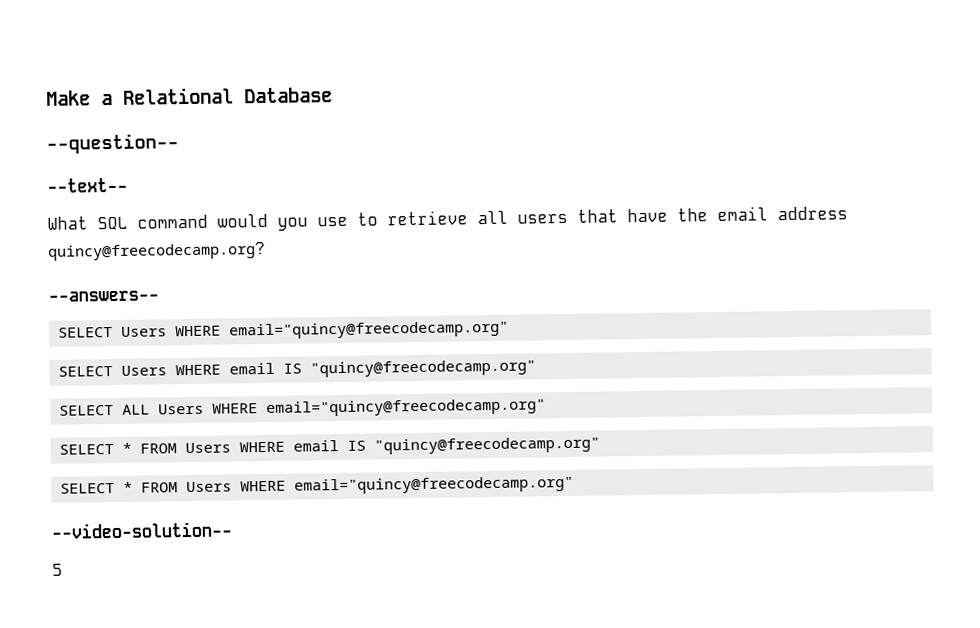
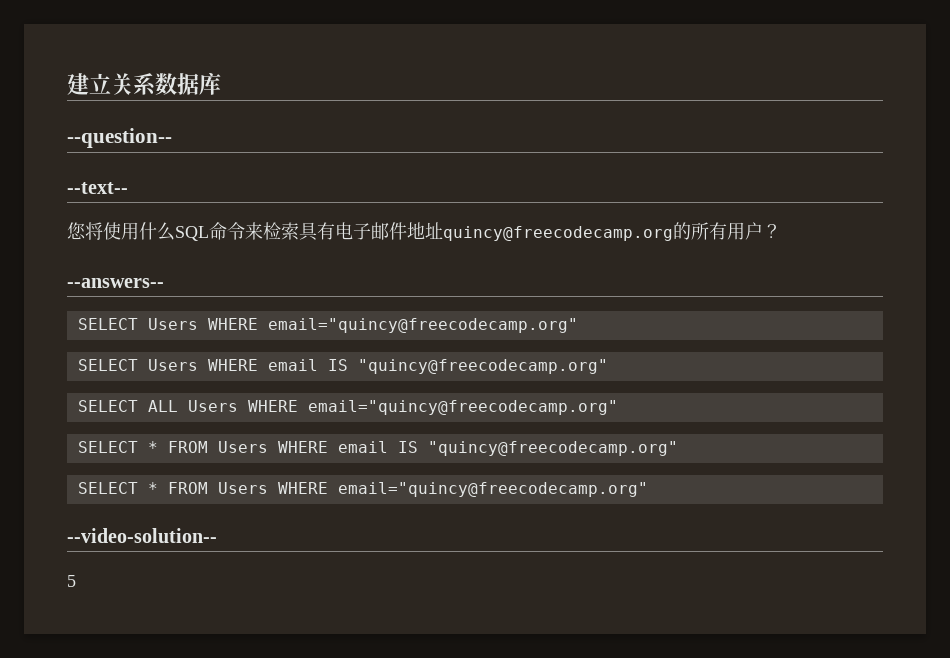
- Make a Relational Database
+ 建立关系数据库
  --question--
  --text--
- What SQL command would you use to retrieve all users that have the email address quincy@freecodecamp.org?
+ 您将使用什么SQL命令来检索具有电子邮件地址quincy@freecodecamp.org的所有用户？

